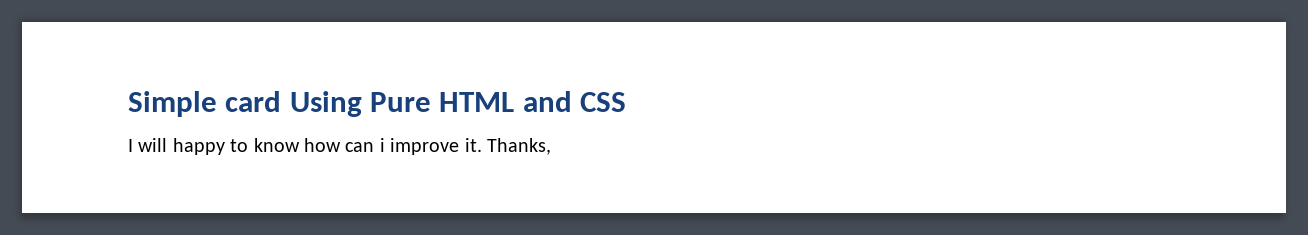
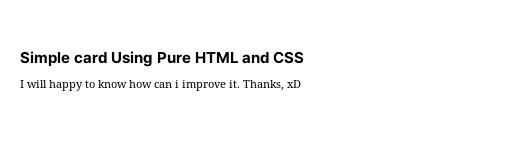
- Thanks,
+ Thanks, xD

